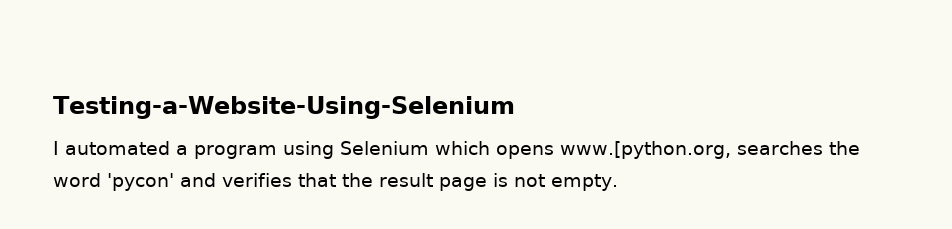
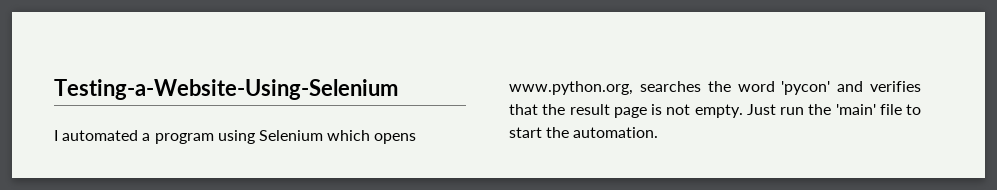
- I automated a program using Selenium which opens www.[python.org, searches the word 'pycon' and verifies that the result page is not empty.
+ I automated a program using Selenium which opens www.python.org, searches the word 'pycon' and verifies that the result page is not empty.
+ Just run the 'main' file to start the automation.

